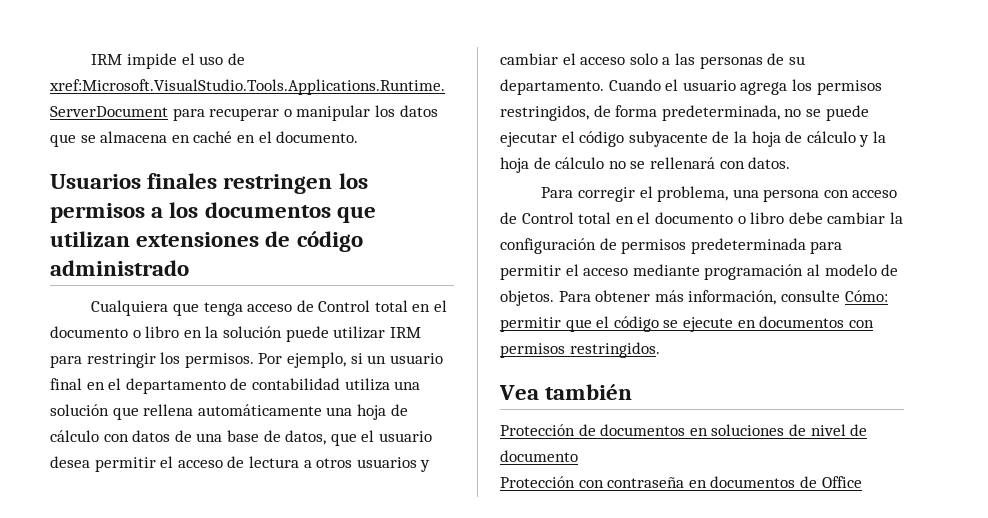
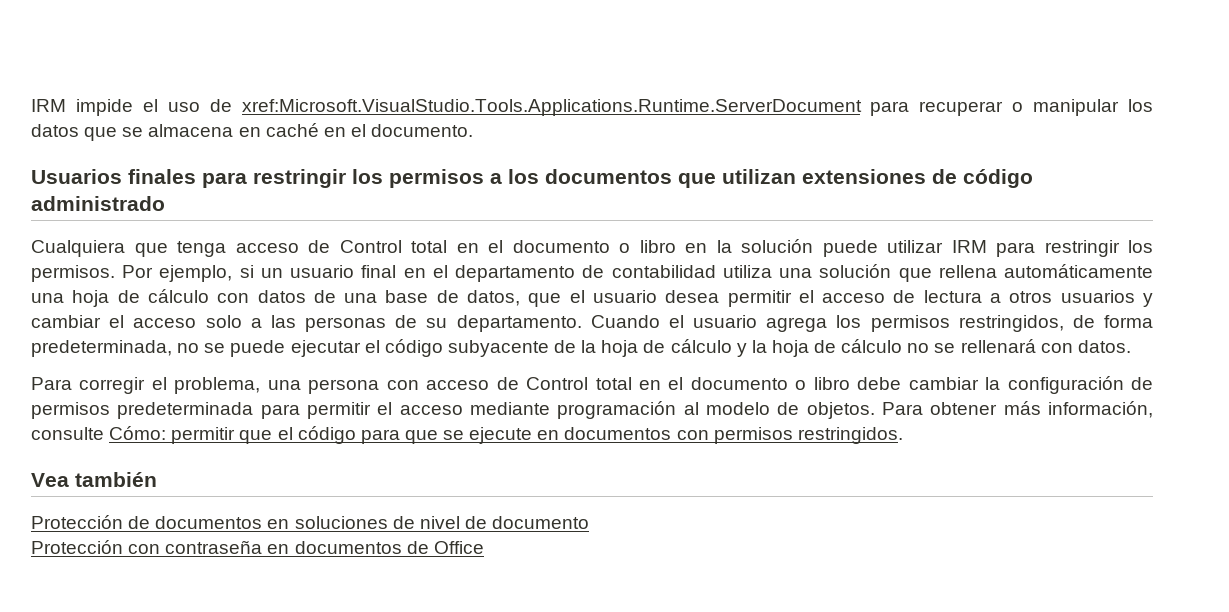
- Usuarios finales restringen los permisos a los documentos que utilizan extensiones de código administrado
+ Usuarios finales para restringir los permisos a los documentos que utilizan extensiones de código administrado
- Para obtener más información, consulte Cómo: permitir que el código se ejecute en documentos con permisos restringidos.
+ Para obtener más información, consulte Cómo: permitir que el código para que se ejecute en documentos con permisos restringidos.

